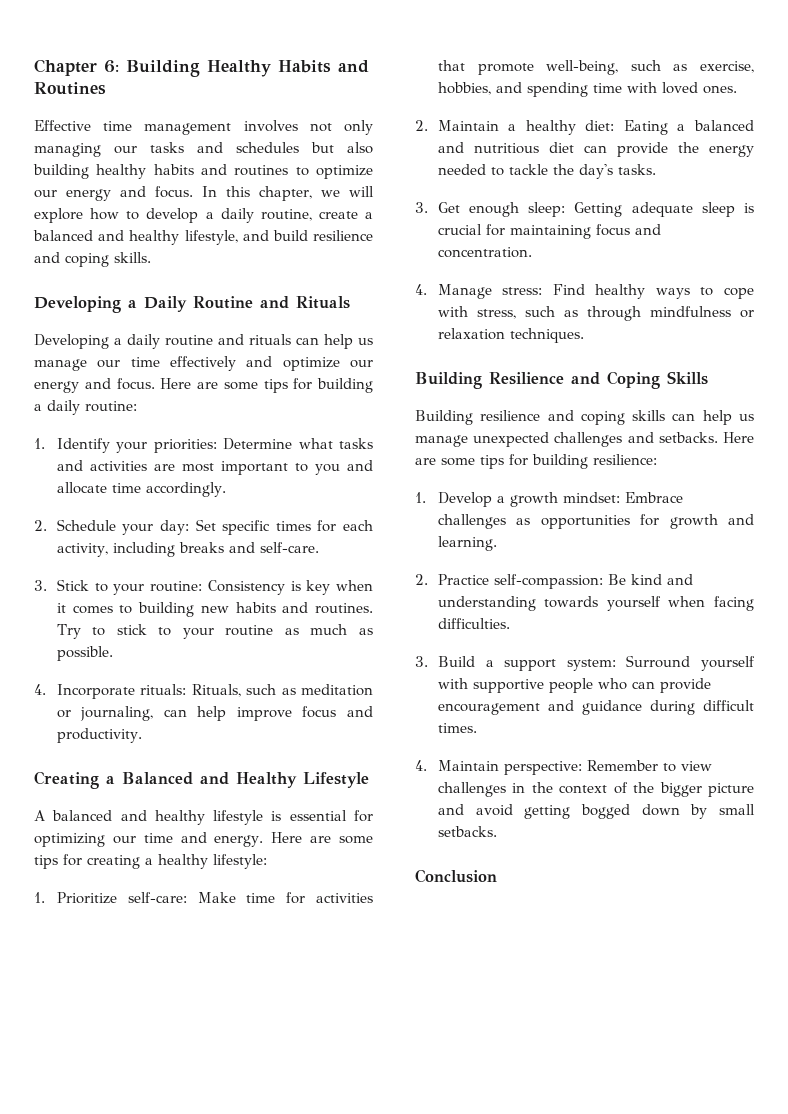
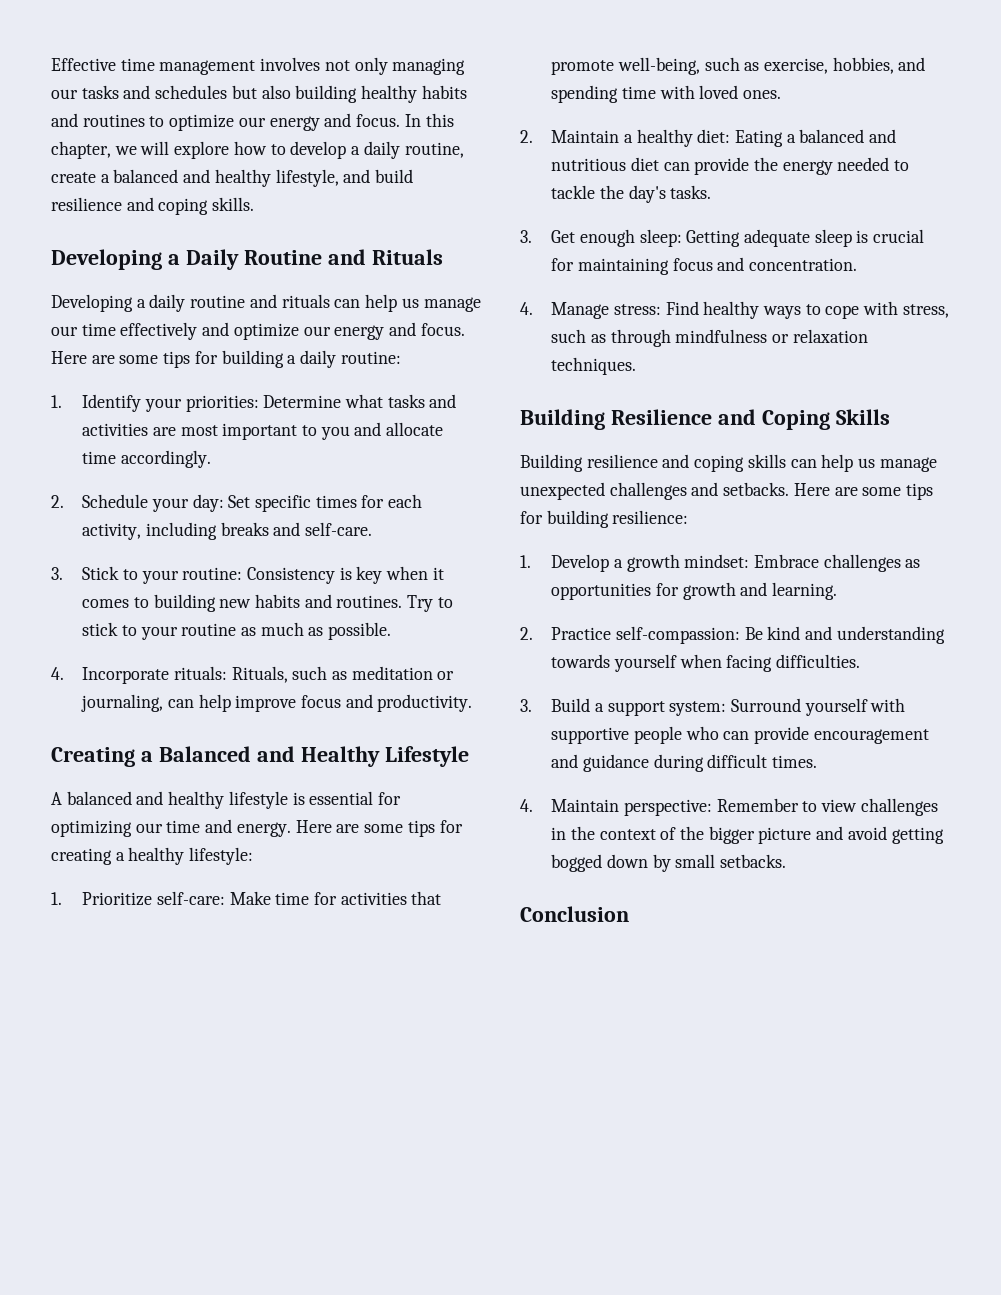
- Chapter 6: Building Healthy Habits and Routines

